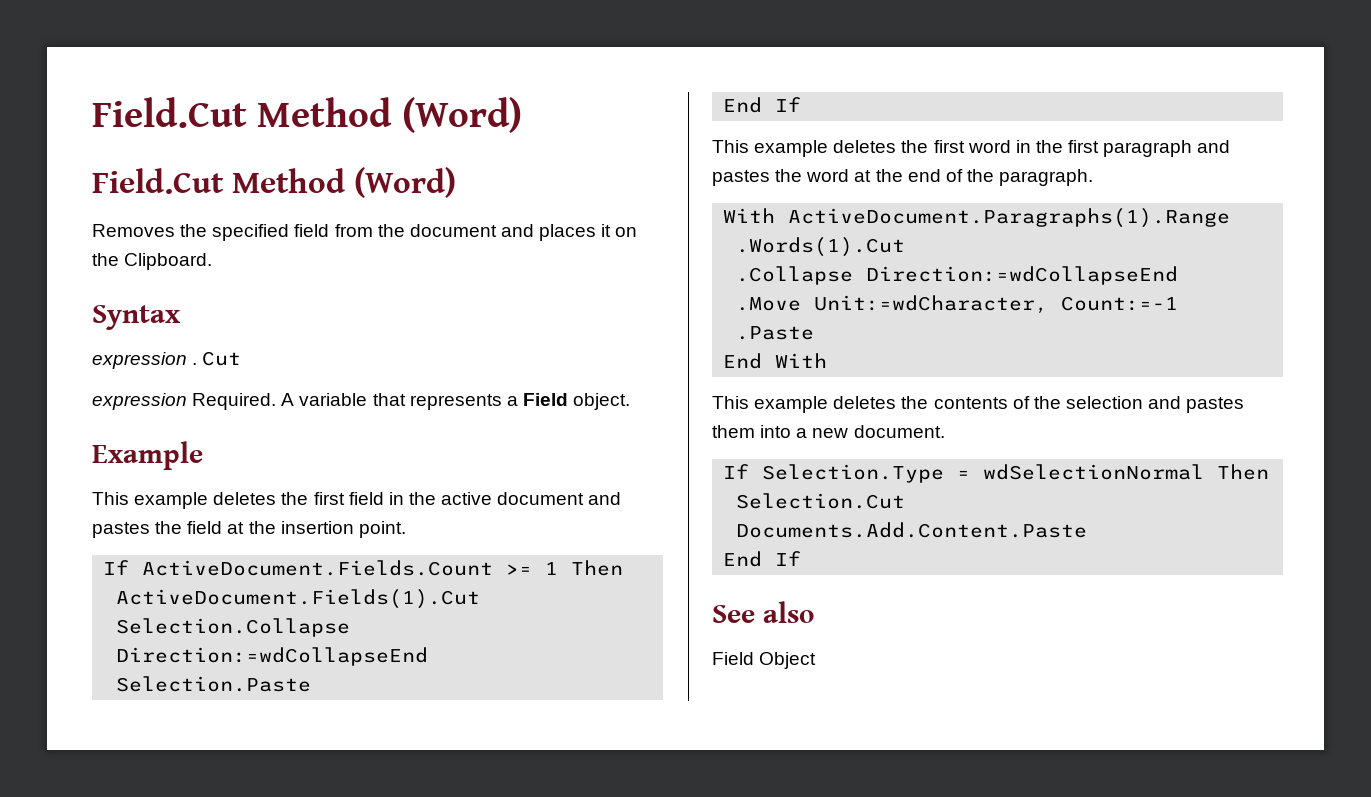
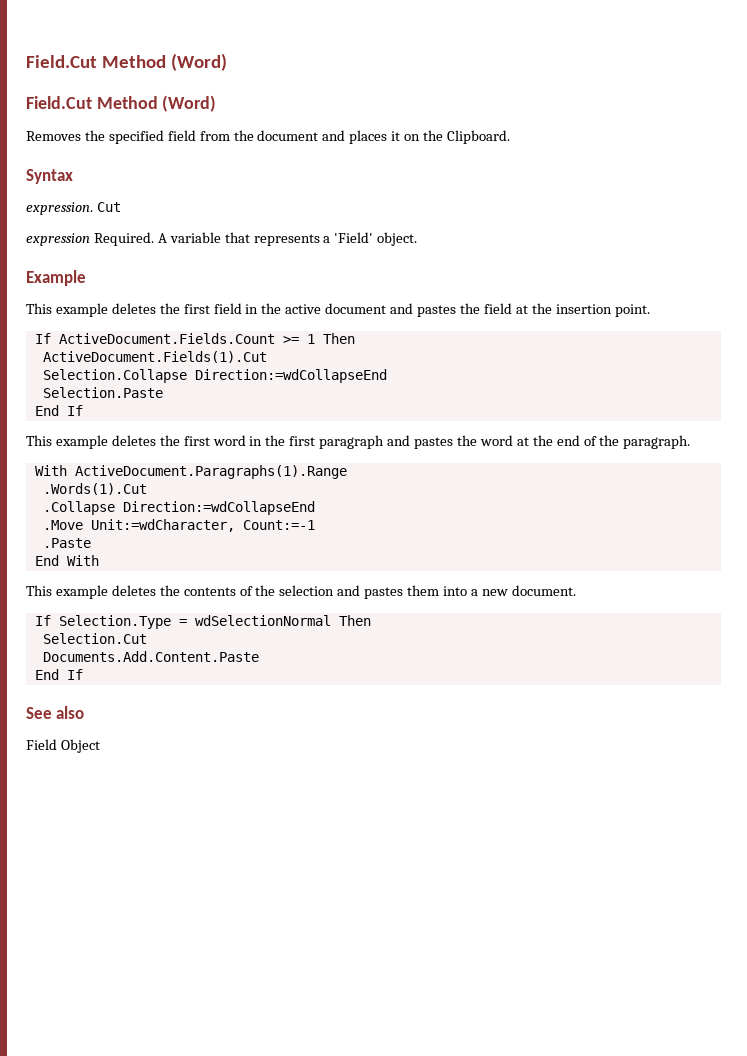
- expression .
+ expression.
- A variable that represents a Field object.
+ A variable that represents a 'Field' object.

